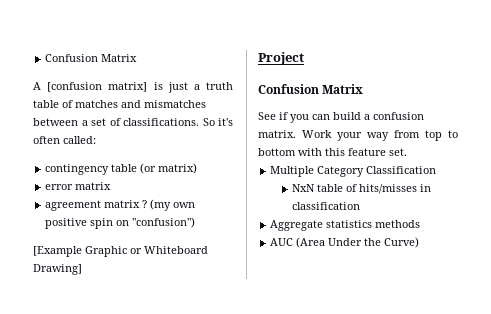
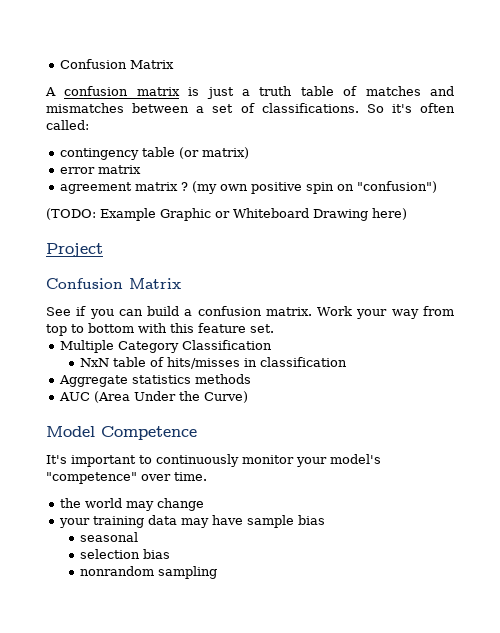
- A [confusion matrix] is just a truth table of matches and mismatches between a set of classifications.
+ A confusion matrix is just a truth table of matches and mismatches between a set of classifications.
- [Example Graphic or Whiteboard Drawing]
+ (TODO: Example Graphic or Whiteboard Drawing here)
+ Model Competence
+ It's important to continuously monitor your model's "competence" over time.
+ the world may change
+ your training data may have sample bias
+ seasonal
+ selection bias
+ nonrandom sampling

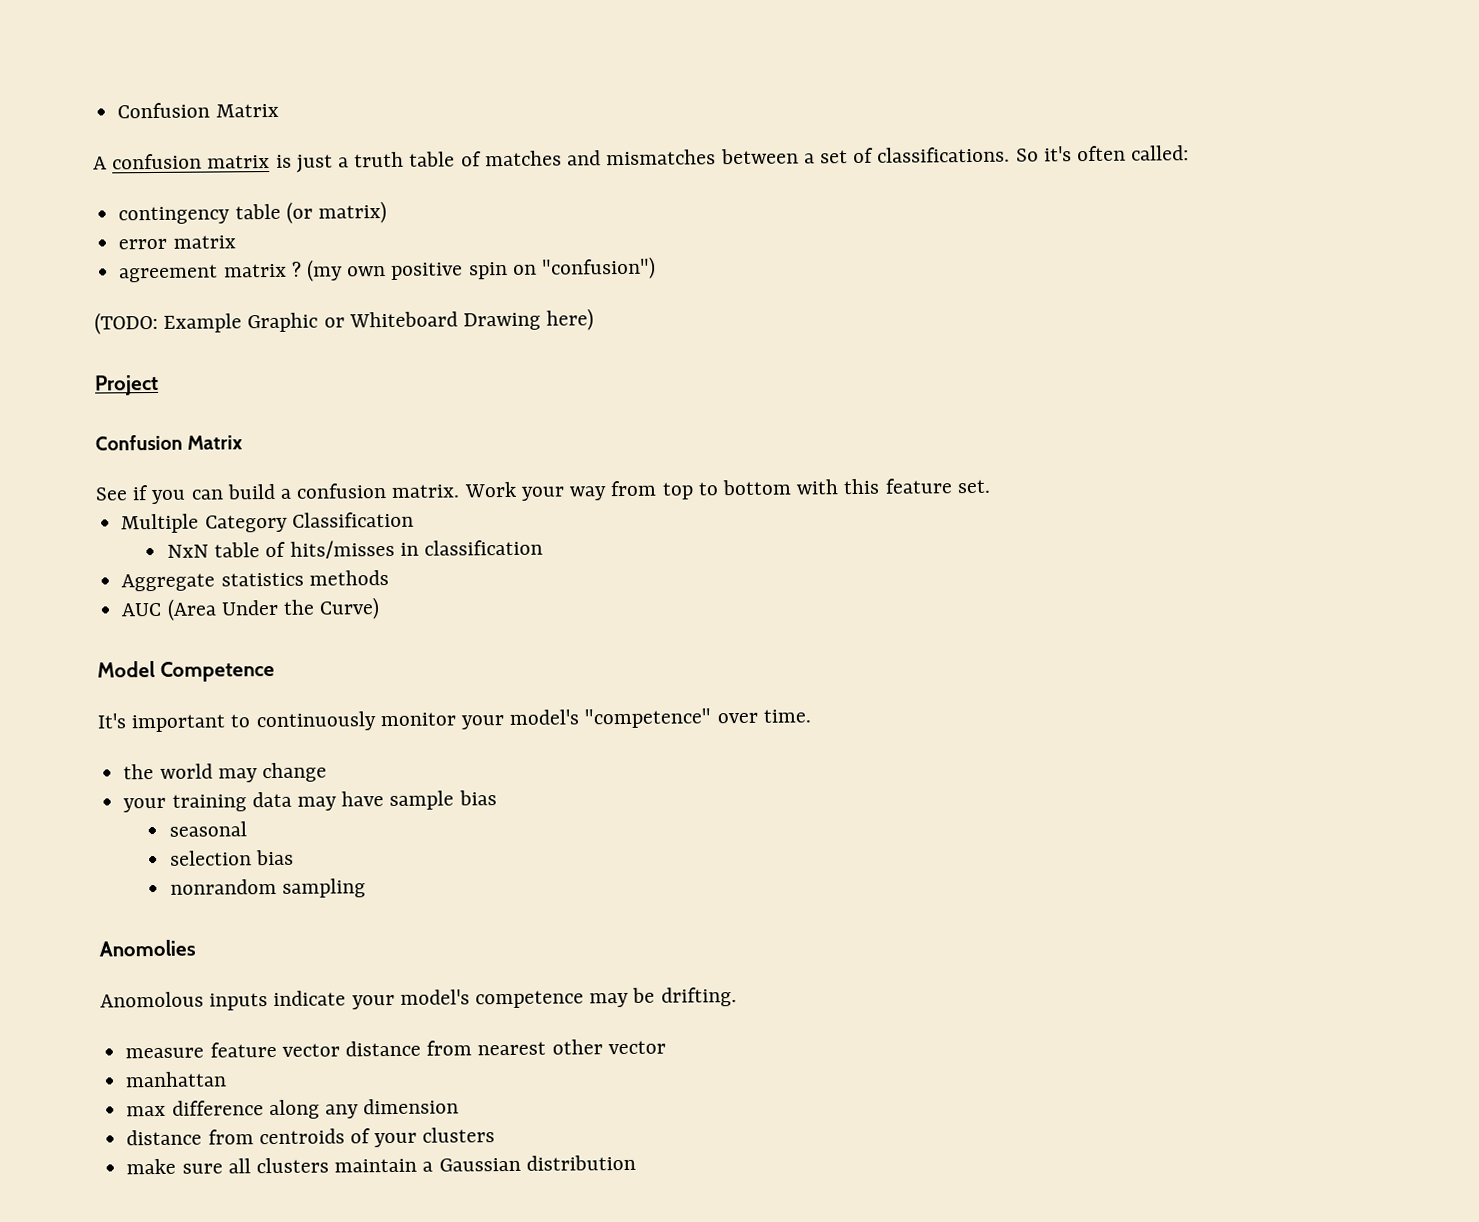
+ Anomolies
+ Anomolous inputs indicate your model's competence may be drifting.
+ measure feature vector distance from nearest other vector
+ manhattan
+ max difference along any dimension
+ distance from centroids of your clusters
+ make sure all clusters maintain a Gaussian distribution

